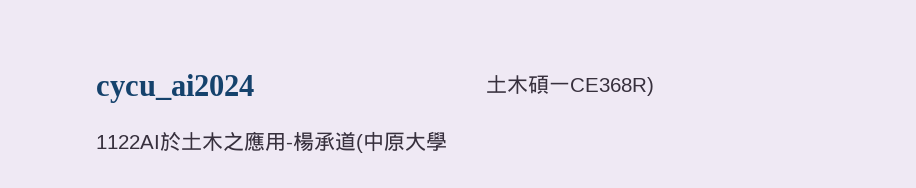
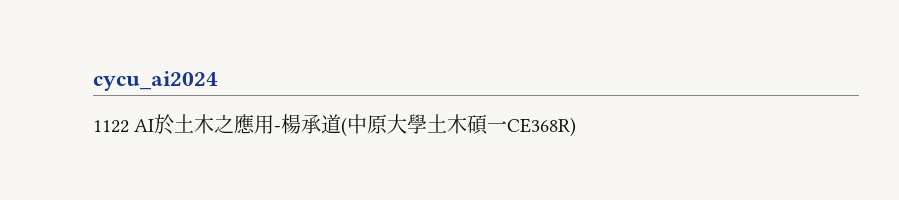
- 1122AI於土木之應用-楊承道(中原大學土木碩一CE368R)
+ 1122 AI於土木之應用-楊承道(中原大學土木碩一CE368R)

